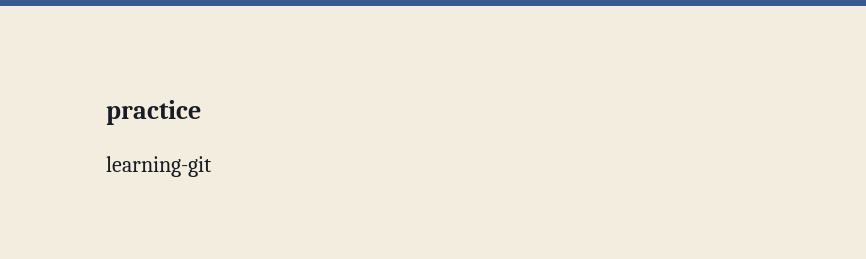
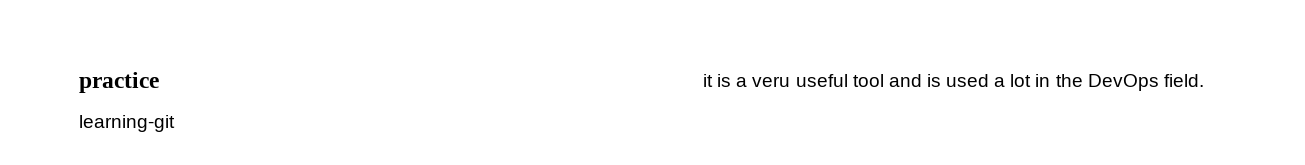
+ it is a veru useful tool and is used a lot in the DevOps field.

